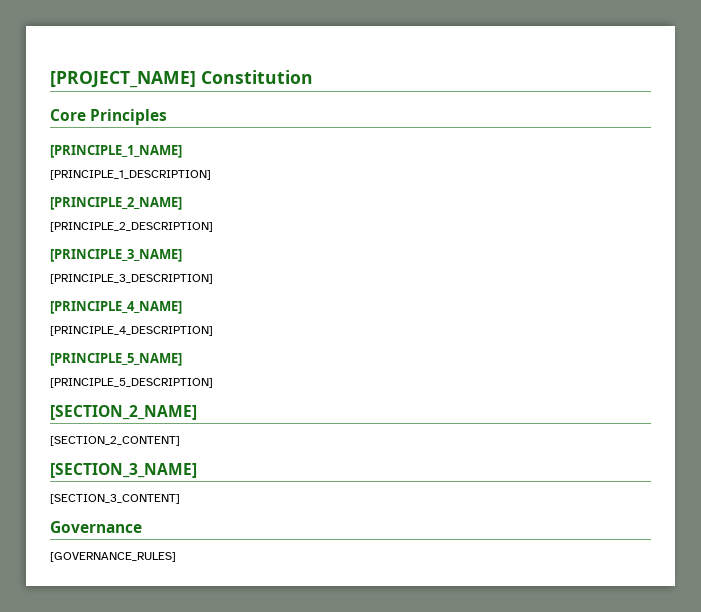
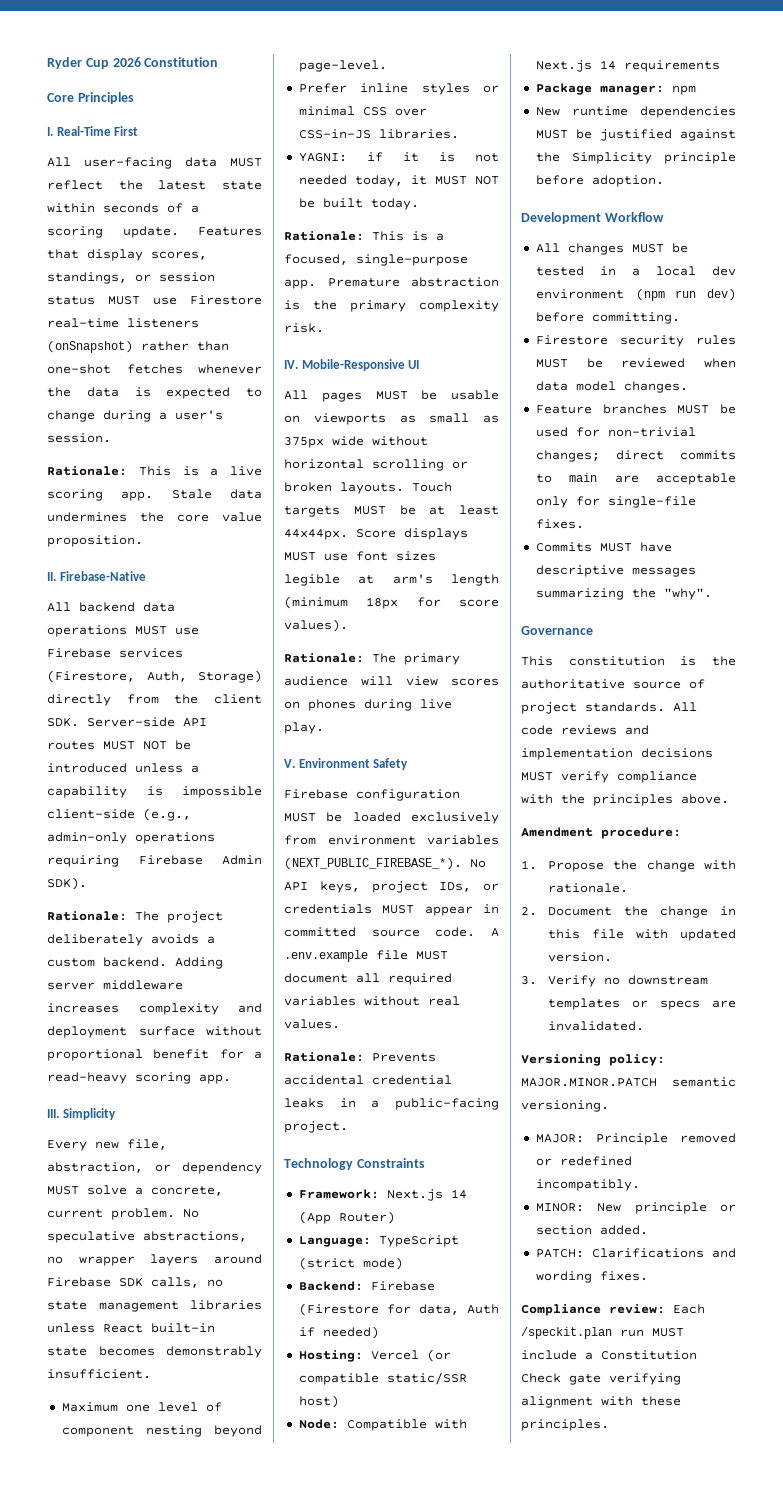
- [PROJECT_NAME] Constitution
+ Ryder Cup 2026 Constitution
- [PRINCIPLE_1_NAME]
- [PRINCIPLE_1_DESCRIPTION]
- [PRINCIPLE_2_NAME]
- [PRINCIPLE_2_DESCRIPTION]
- [PRINCIPLE_3_NAME]
- [PRINCIPLE_3_DESCRIPTION]
- [PRINCIPLE_4_NAME]
- [PRINCIPLE_4_DESCRIPTION]
- [PRINCIPLE_5_NAME]
- [PRINCIPLE_5_DESCRIPTION]
- [SECTION_2_NAME]
- [SECTION_2_CONTENT]
- [SECTION_3_NAME]
- [SECTION_3_CONTENT]
+ I. Real-Time First
+ All user-facing data MUST reflect the latest state within seconds of a scoring update. Features that display scores, standings, or session status MUST use Firestore real-time listeners (onSnapshot) rather than one-shot fetches whenever the data is expected to change during a user's session.
+ Rationale: This is a live scoring app. Stale data undermines the core value proposition.
+ II. Firebase-Native
+ All backend data operations MUST use Firebase services (Firestore, Auth, Storage) directly from the client SDK. Server-side API routes MUST NOT be introduced unless a capability is impossible client-side (e.g., admin-only operations requiring Firebase Admin SDK).
+ Rationale: The project deliberately avoids a custom backend. Adding server middleware increases complexity and deployment surface without proportional benefit for a read-heavy scoring app.
+ III. Simplicity
+ Every new file, abstraction, or dependency MUST solve a concrete, current problem. No speculative abstractions, no wrapper layers around Firebase SDK calls, no state management libraries unless React built-in state becomes demonstrably insufficient.
+ Maximum one level of component nesting beyond page-level.
+ Prefer inline styles or minimal CSS over CSS-in-JS libraries.
+ YAGNI: if it is not needed today, it MUST NOT be built today.
+ Rationale: This is a focused, single-purpose app. Premature abstraction is the primary complexity risk.
+ IV. Mobile-Responsive UI
+ All pages MUST be usable on viewports as small as 375px wide without horizontal scrolling or broken layouts. Touch targets MUST be at least 44x44px. Score displays MUST use font sizes legible at arm's length (minimum 18px for score values).
+ Rationale: The primary audience will view scores on phones during live play.
+ V. Environment Safety
+ Firebase configuration MUST be loaded exclusively from environment variables (NEXT_PUBLIC_FIREBASE_*). No API keys, project IDs, or credentials MUST appear in committed source code. A .env.example file MUST document all required variables without real values.
+ Rationale: Prevents accidental credential leaks in a public-facing project.
+ Technology Constraints
+ Framework: Next.js 14 (App Router)
+ Language: TypeScript (strict mode)
+ Backend: Firebase (Firestore for data, Auth if needed)
+ Hosting: Vercel (or compatible static/SSR host)
+ Node: Compatible with Next.js 14 requirements
+ Package manager: npm
+ New runtime dependencies MUST be justified against the Simplicity principle before adoption.
+ Development Workflow
+ All changes MUST be tested in a local dev environment (npm run dev) before committing.
+ Firestore security rules MUST be reviewed when data model changes.
+ Feature branches MUST be used for non-trivial changes; direct commits to main are acceptable only for single-file fixes.
+ Commits MUST have descriptive messages summarizing the "why".
  Governance
- [GOVERNANCE_RULES]
+ This constitution is the authoritative source of project standards. All code reviews and implementation decisions MUST verify compliance with the principles above.
+ Amendment procedure:
+ 1. Propose the change with rationale.
+ 2. Document the change in this file with updated version.
+ 3. Verify no downstream templates or specs are invalidated.
+ Versioning policy: MAJOR.MINOR.PATCH semantic versioning.
+ MAJOR: Principle removed or redefined incompatibly.
+ MINOR: New principle or section added.
+ PATCH: Clarifications and wording fixes.
+ Compliance review: Each /speckit.plan run MUST include a Constitution Check gate verifying alignment with these principles.

